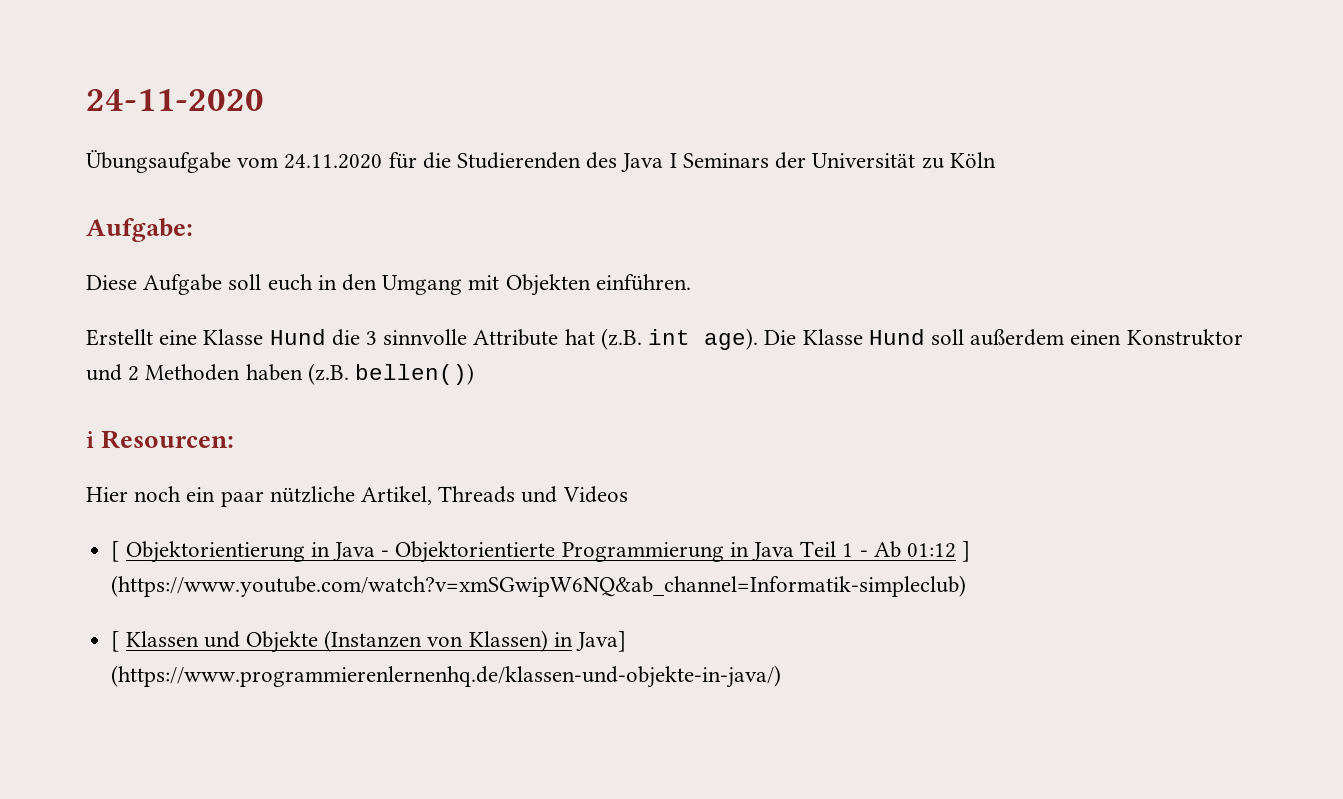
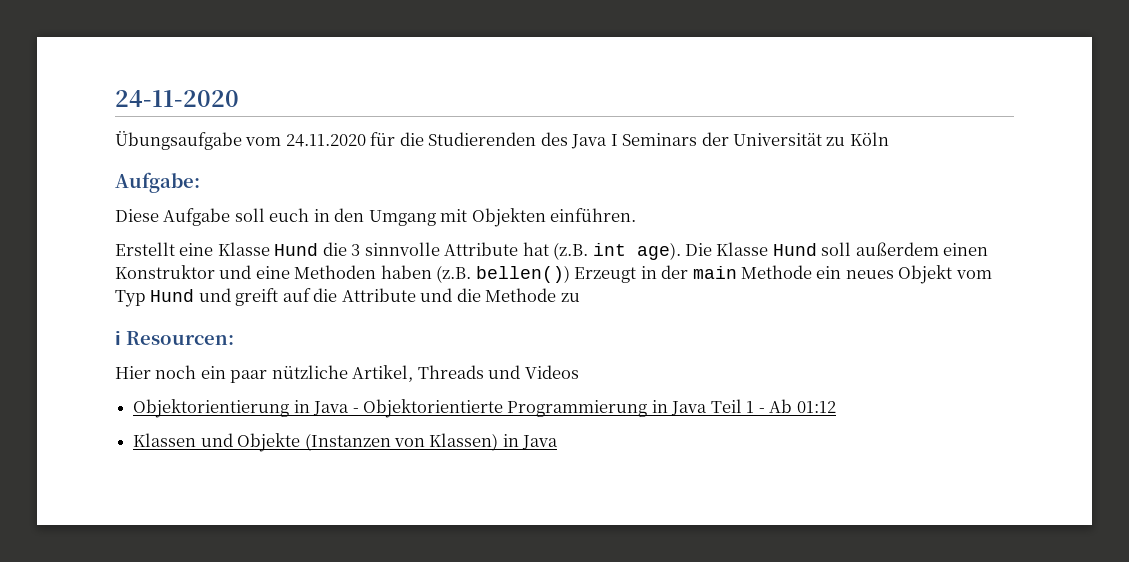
- Die Klasse Hund soll außerdem einen Konstruktor und 2 Methoden haben (z.B. bellen())
+ Die Klasse Hund soll außerdem einen Konstruktor und eine Methoden haben (z.B. bellen()) Erzeugt in der main Methode ein neues Objekt vom Typ Hund und greift auf die Attribute und die Methode zu
- [ Objektorientierung in Java - Objektorientierte Programmierung in Java Teil 1 - Ab 01:12 ] (https://www.youtube.com/watch?v=xmSGwipW6NQ&ab_channel=Informatik-simpleclub)
- [ Klassen und Objekte (Instanzen von Klassen) in Java] (https://www.programmierenlernenhq.de/klassen-und-objekte-in-java/)
+ Objektorientierung in Java - Objektorientierte Programmierung in Java Teil 1 - Ab 01:12
+ Klassen und Objekte (Instanzen von Klassen) in Java

